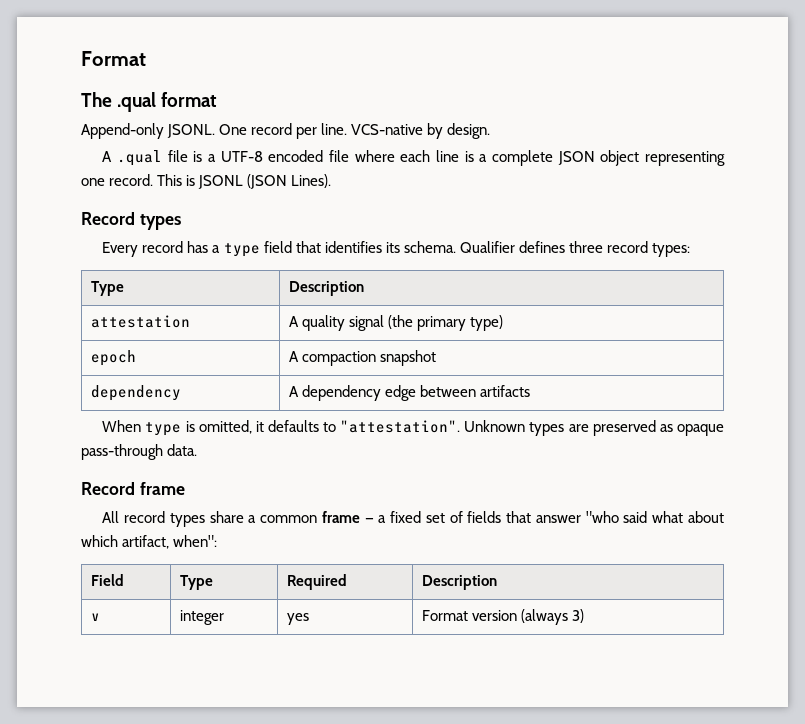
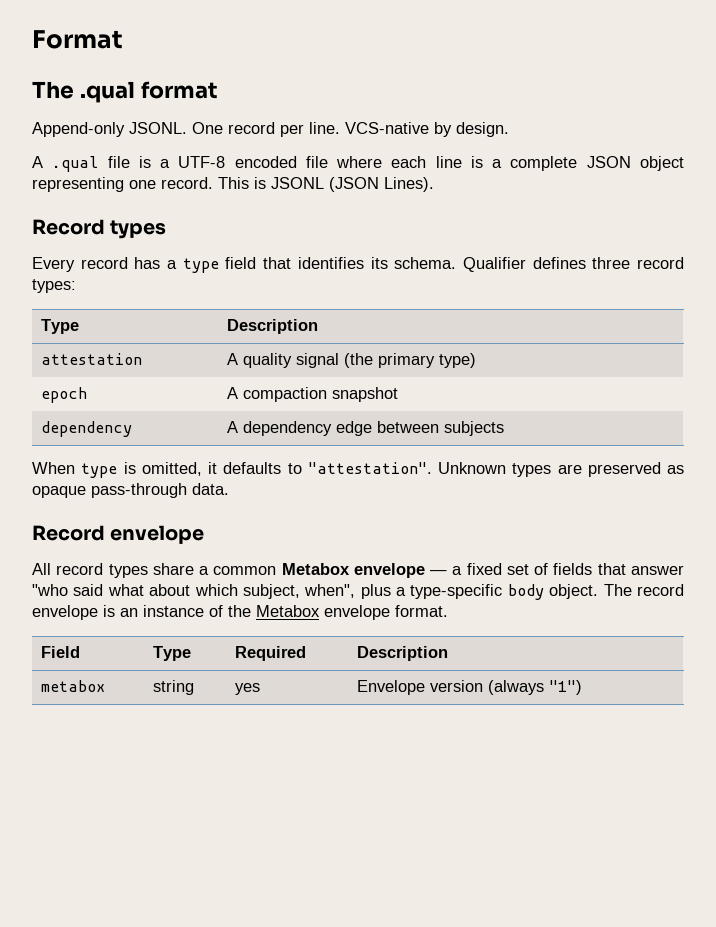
- dependency | A dependency edge between artifacts
+ dependency | A dependency edge between subjects
- Record frame
+ Record envelope
- All record types share a common frame — a fixed set of fields that answer "who said what about which artifact, when":
+ All record types share a common Metabox envelope — a fixed set of fields that answer "who said what about which subject, when", plus a type-specific body object. The record envelope is an instance of the Metabox envelope format.
- v | integer | yes | Format version (always 3)
+ metabox | string | yes | Envelope version (always "1")

